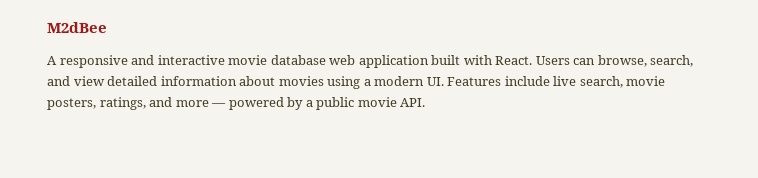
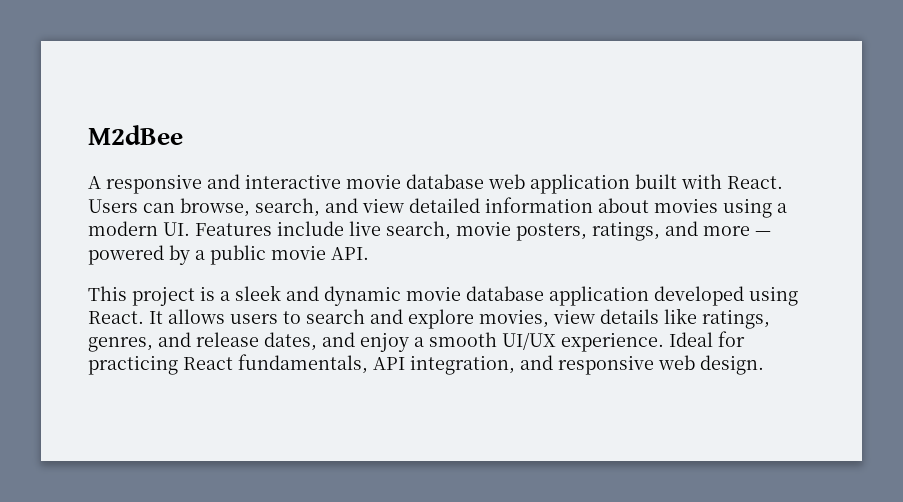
+ This project is a sleek and dynamic movie database application developed using React. It allows users to search and explore movies, view details like ratings, genres, and release dates, and enjoy a smooth UI/UX experience. Ideal for practicing React fundamentals, API integration, and responsive web design.

